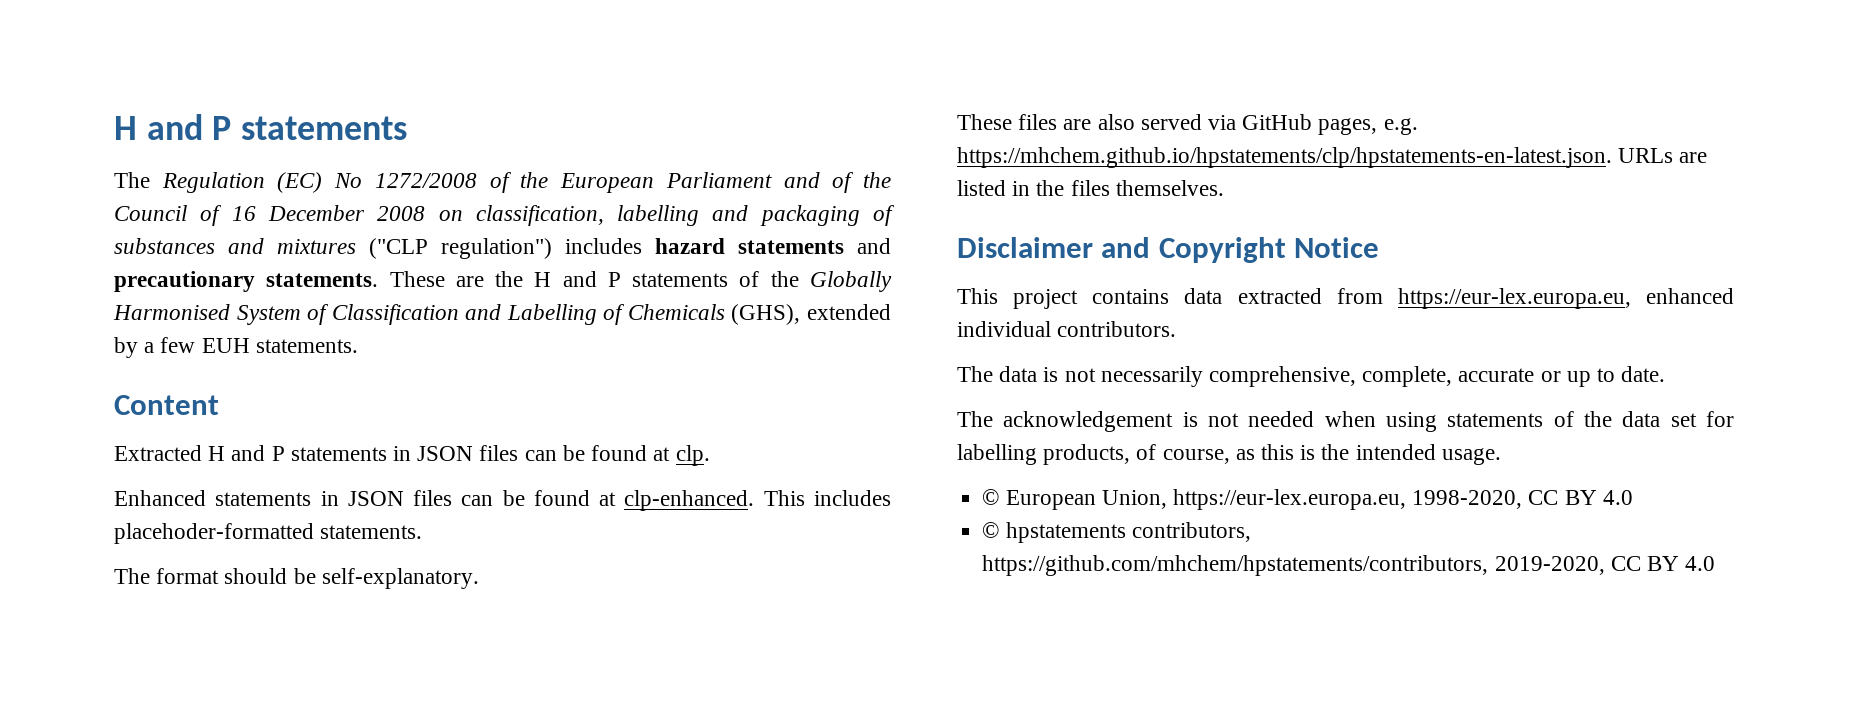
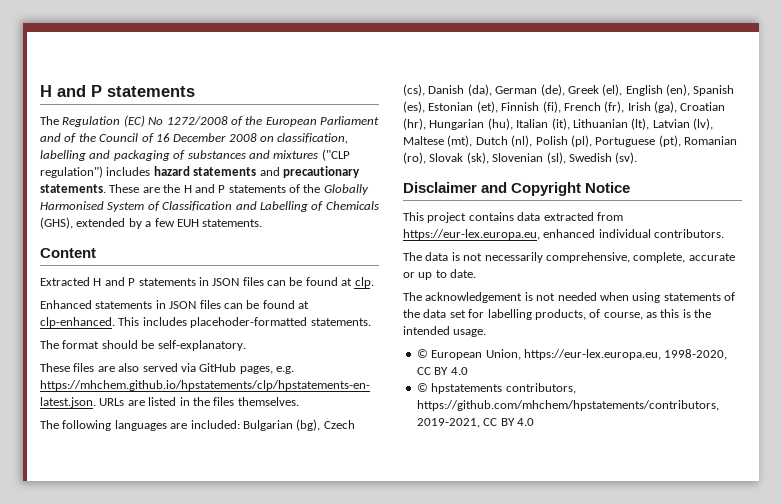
+ The following languages are included: Bulgarian (bg), Czech (cs), Danish (da), German (de), Greek (el), English (en), Spanish (es), Estonian (et), Finnish (fi), French (fr), Irish (ga), Croatian (hr), Hungarian (hu), Italian (it), Lithuanian (lt), Latvian (lv), Maltese (mt), Dutch (nl), Polish (pl), Portuguese (pt), Romanian (ro), Slovak (sk), Slovenian (sl), Swedish (sv).
- © hpstatements contributors, https://github.com/mhchem/hpstatements/contributors, 2019-2020, CC BY 4.0
+ © hpstatements contributors, https://github.com/mhchem/hpstatements/contributors, 2019-2021, CC BY 4.0

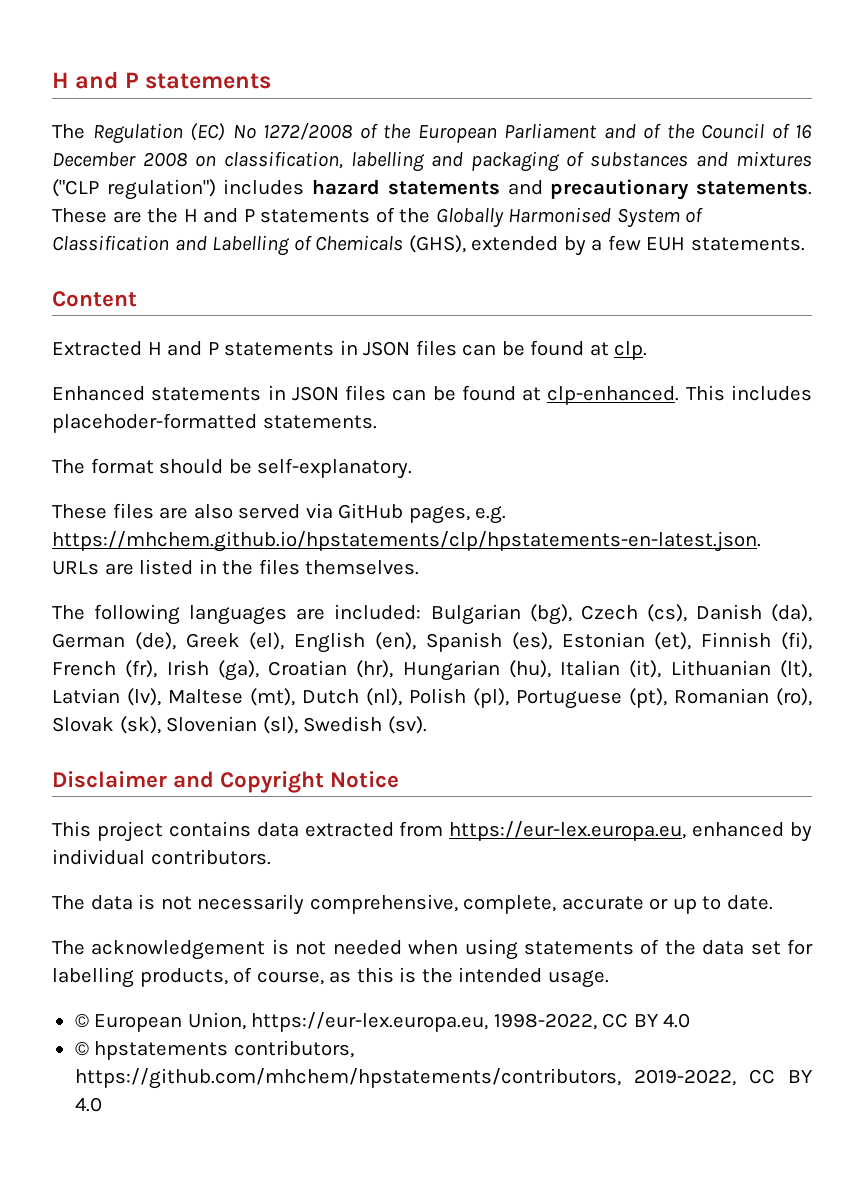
- This project contains data extracted from https://eur-lex.europa.eu, enhanced individual contributors.
+ This project contains data extracted from https://eur-lex.europa.eu, enhanced by individual contributors.
- © European Union, https://eur-lex.europa.eu, 1998-2020, CC BY 4.0
+ © European Union, https://eur-lex.europa.eu, 1998-2022, CC BY 4.0
- © hpstatements contributors, https://github.com/mhchem/hpstatements/contributors, 2019-2021, CC BY 4.0
+ © hpstatements contributors, https://github.com/mhchem/hpstatements/contributors, 2019-2022, CC BY 4.0

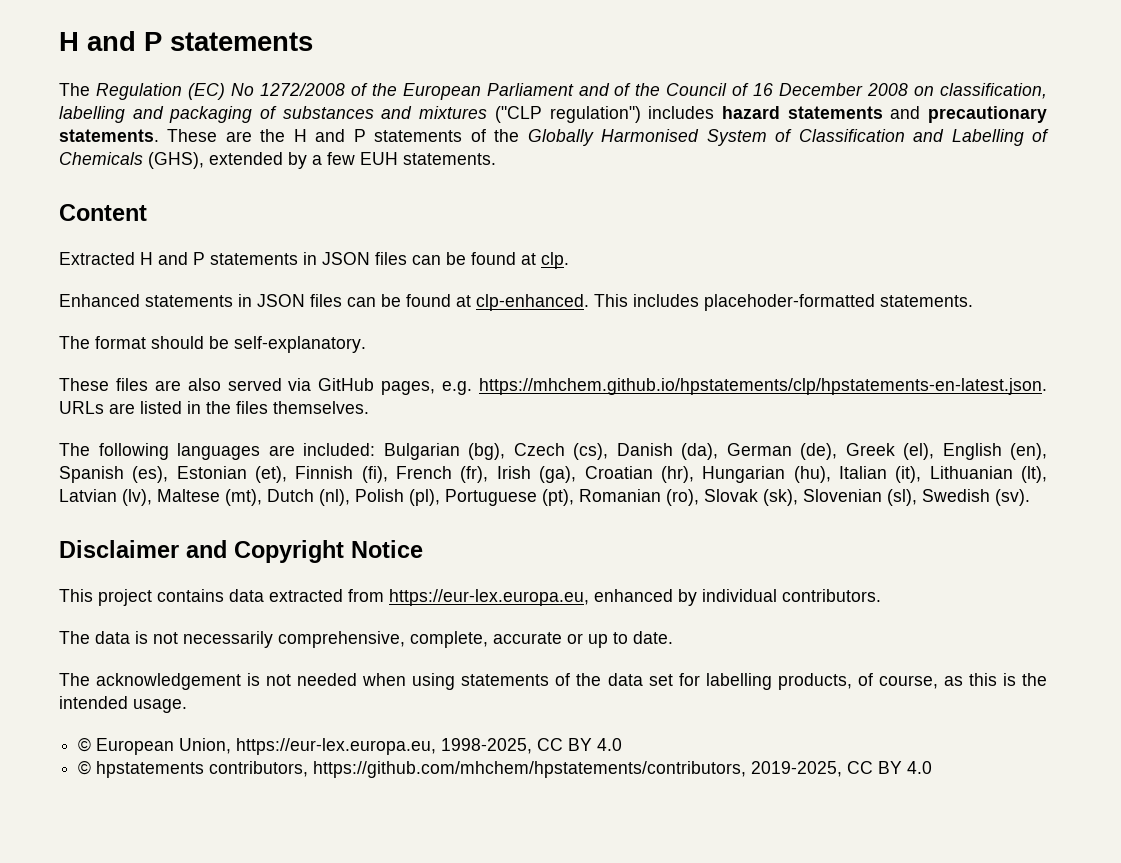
- © European Union, https://eur-lex.europa.eu, 1998-2022, CC BY 4.0
+ © European Union, https://eur-lex.europa.eu, 1998-2025, CC BY 4.0
- © hpstatements contributors, https://github.com/mhchem/hpstatements/contributors, 2019-2022, CC BY 4.0
+ © hpstatements contributors, https://github.com/mhchem/hpstatements/contributors, 2019-2025, CC BY 4.0

